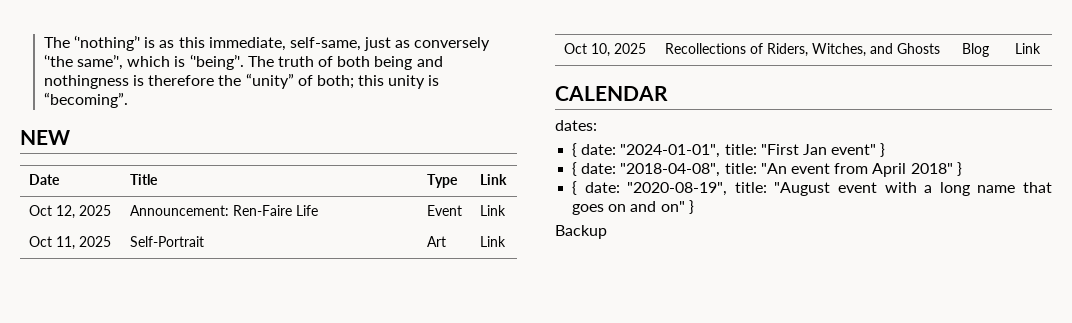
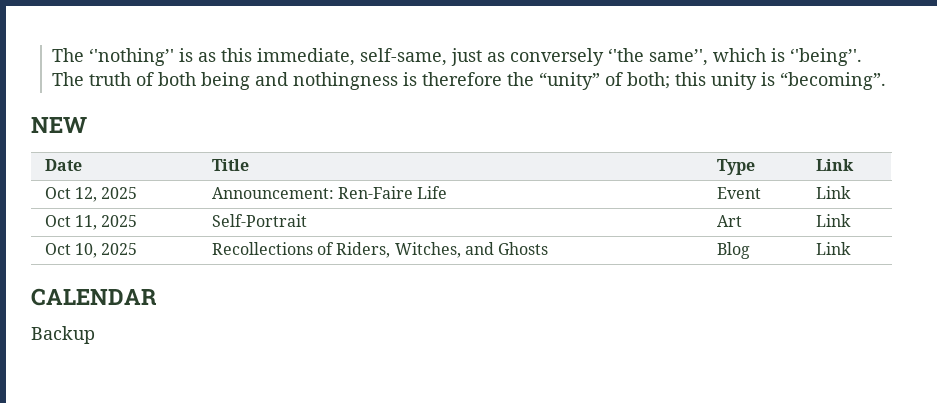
- dates:
- { date: "2024-01-01", title: "First Jan event" }
- { date: "2018-04-08", title: "An event from April 2018" }
- { date: "2020-08-19", title: "August event with a long name that goes on and on" }

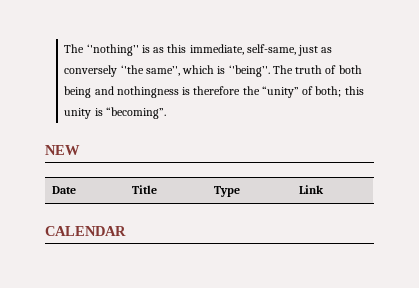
- Oct 12, 2025 | Announcement: Ren-Faire Life | Event | Link
- Oct 11, 2025 | Self-Portrait | Art | Link
- Oct 10, 2025 | Recollections of Riders, Witches, and Ghosts | Blog | Link
- Backup

